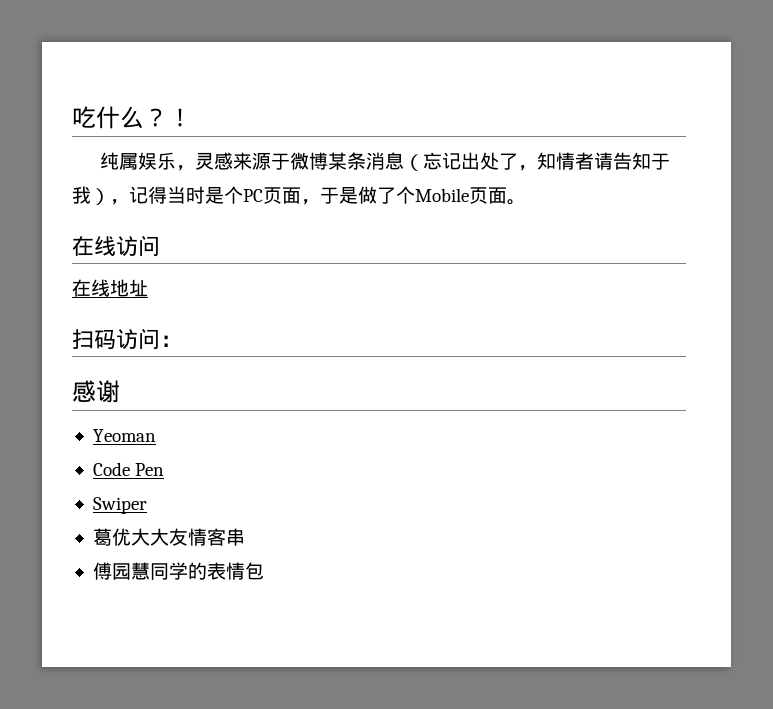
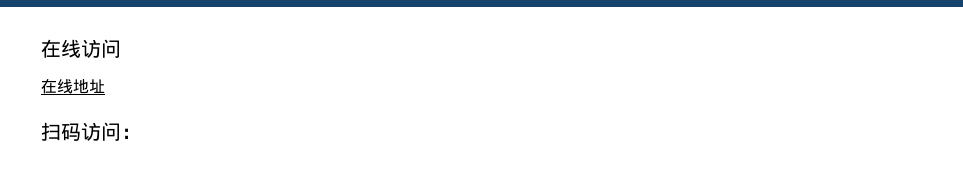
- 吃什么？！
- 纯属娱乐，灵感来源于微博某条消息（忘记出处了，知情者请告知于我），记得当时是个PC页面，于是做了个Mobile页面。
- 感谢
- Yeoman
- Code Pen
- Swiper
- 葛优大大友情客串
- 傅园慧同学的表情包

